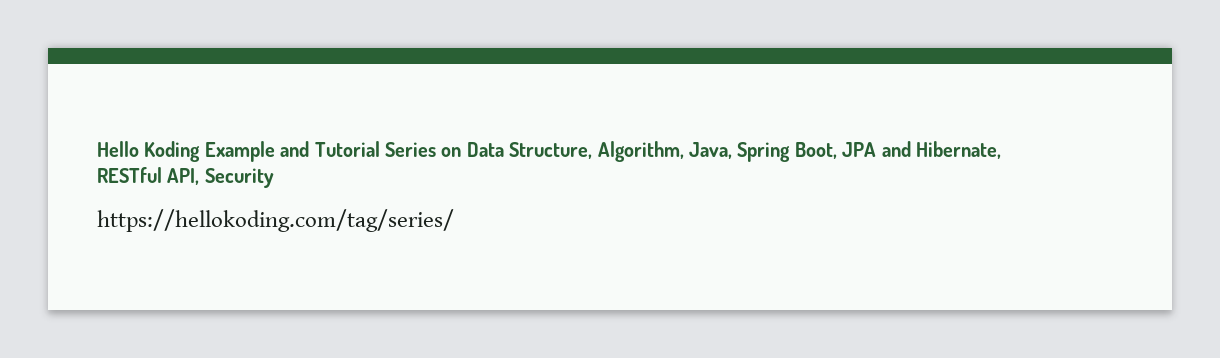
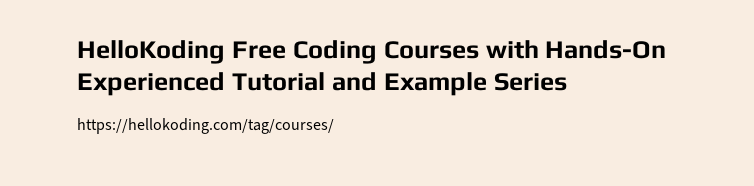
- Hello Koding Example and Tutorial Series on Data Structure, Algorithm, Java, Spring Boot, JPA and Hibernate, RESTful API, Security
- https://hellokoding.com/tag/series/
+ HelloKoding Free Coding Courses with Hands-On Experienced Tutorial and Example Series
+ https://hellokoding.com/tag/courses/

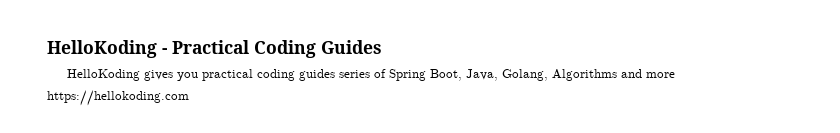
- HelloKoding Free Coding Courses with Hands-On Experienced Tutorial and Example Series
- https://hellokoding.com/tag/courses/
+ HelloKoding - Practical Coding Guides
+ HelloKoding gives you practical coding guides series of Spring Boot, Java, Golang, Algorithms and more
+ https://hellokoding.com

